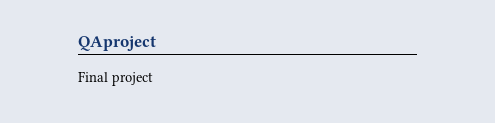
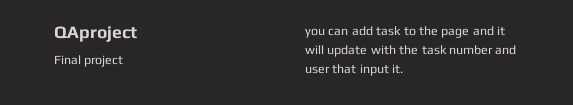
+ you can add task to the page and it will update with the task number and user that input it.

